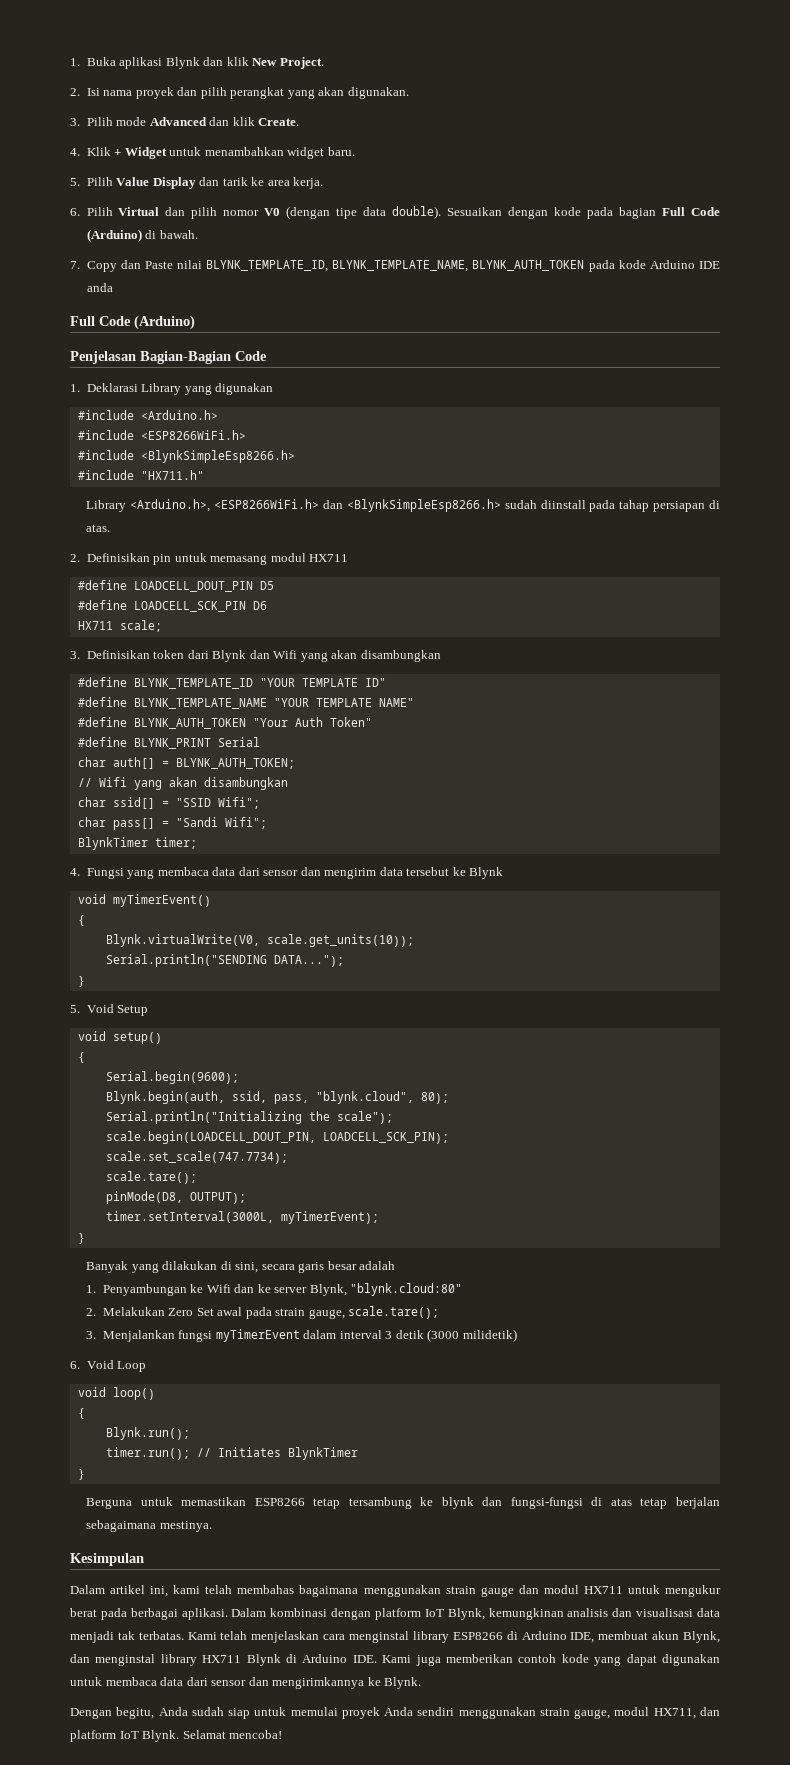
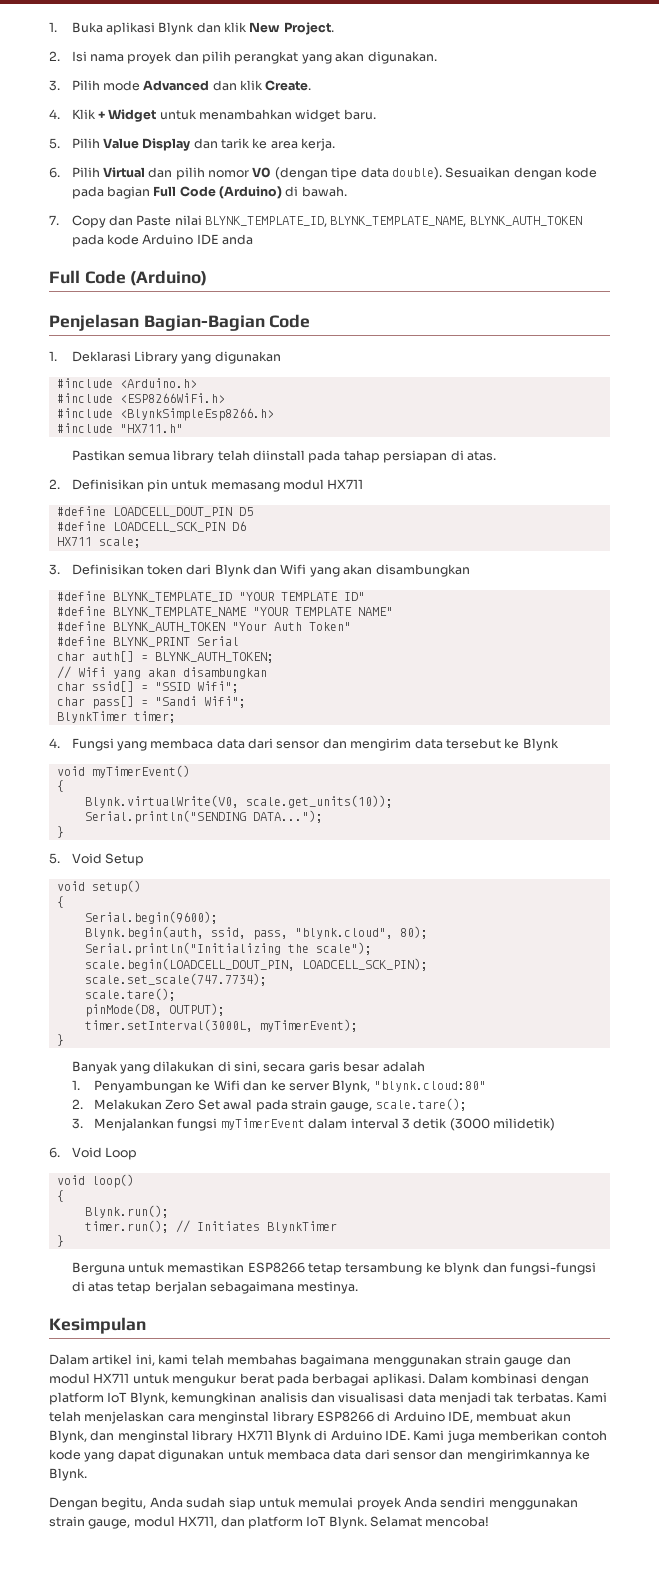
- Library <Arduino.h>, <ESP8266WiFi.h> dan <BlynkSimpleEsp8266.h> sudah diinstall pada tahap persiapan di atas.
+ Pastikan semua library telah diinstall pada tahap persiapan di atas.

